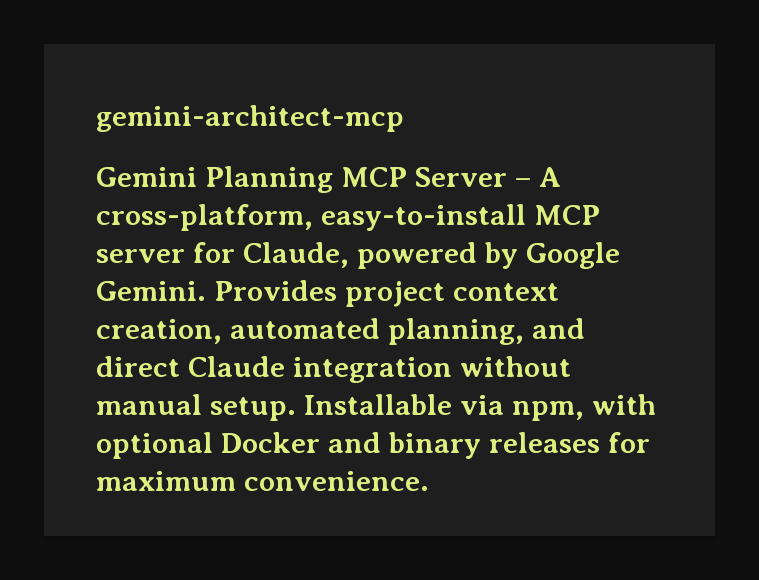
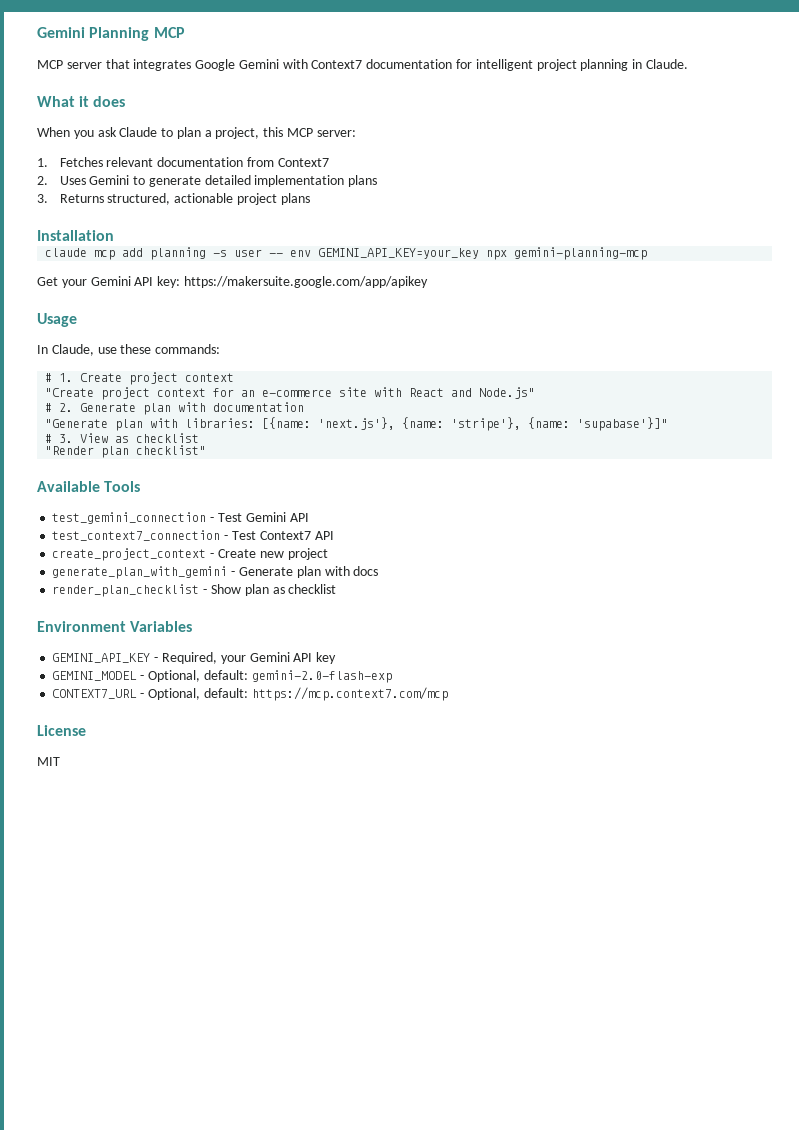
- gemini-architect-mcp
- Gemini Planning MCP Server – A cross-platform, easy-to-install MCP server for Claude, powered by Google Gemini. Provides project context creation, automated planning, and direct Claude integration without manual setup. Installable via npm, with optional Docker and binary releases for maximum convenience.
+ Gemini Planning MCP
+ MCP server that integrates Google Gemini with Context7 documentation for intelligent project planning in Claude.
+ What it does
+ When you ask Claude to plan a project, this MCP server:
+ 1. Fetches relevant documentation from Context7
+ 2. Uses Gemini to generate detailed implementation plans
+ 3. Returns structured, actionable project plans
+ Installation
+ claude mcp add planning -s user -- env GEMINI_API_KEY=your_key npx gemini-planning-mcp
+ Get your Gemini API key: https://makersuite.google.com/app/apikey
+ Usage
+ In Claude, use these commands:
+ # 1. Create project context
+ "Create project context for an e-commerce site with React and Node.js"
+ # 2. Generate plan with documentation
+ "Generate plan with libraries: [{name: 'next.js'}, {name: 'stripe'}, {name: 'supabase'}]"
+ # 3. View as checklist
+ "Render plan checklist"
+ Available Tools
+ test_gemini_connection - Test Gemini API
+ test_context7_connection - Test Context7 API
+ create_project_context - Create new project
+ generate_plan_with_gemini - Generate plan with docs
+ render_plan_checklist - Show plan as checklist
+ Environment Variables
+ GEMINI_API_KEY - Required, your Gemini API key
+ GEMINI_MODEL - Optional, default: gemini-2.0-flash-exp
+ CONTEXT7_URL - Optional, default: https://mcp.context7.com/mcp
+ License
+ MIT

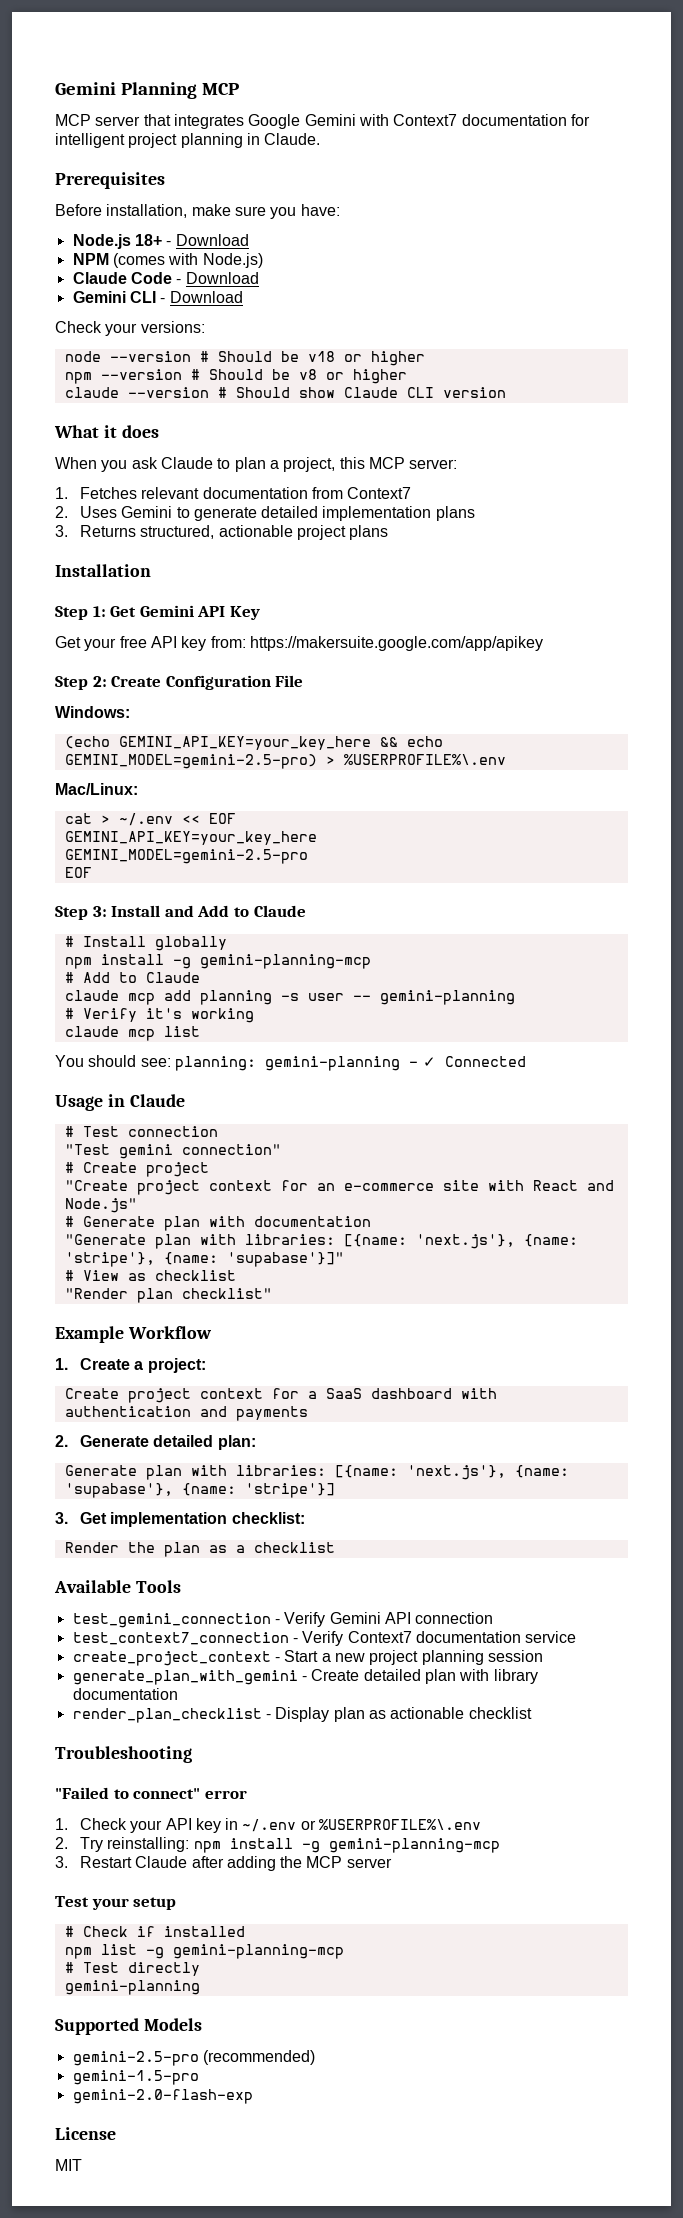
+ Prerequisites
+ Before installation, make sure you have:
+ Node.js 18+ - Download
+ NPM (comes with Node.js)
+ Claude Code - Download
+ Gemini CLI - Download
+ Check your versions:
+ node --version # Should be v18 or higher
+ npm --version # Should be v8 or higher
+ claude --version # Should show Claude CLI version
+ Step 1: Get Gemini API Key
+ Get your free API key from: https://makersuite.google.com/app/apikey
+ Step 2: Create Configuration File
+ Windows:
+ (echo GEMINI_API_KEY=your_key_here && echo GEMINI_MODEL=gemini-2.5-pro) > %USERPROFILE%\.env
+ Mac/Linux:
+ cat > ~/.env << EOF
+ GEMINI_API_KEY=your_key_here
+ GEMINI_MODEL=gemini-2.5-pro
+ EOF
+ Step 3: Install and Add to Claude
+ # Install globally
+ npm install -g gemini-planning-mcp
+ # Add to Claude
- claude mcp add planning -s user -- env GEMINI_API_KEY=your_key npx gemini-planning-mcp
- Get your Gemini API key: https://makersuite.google.com/app/apikey
- Usage
- In Claude, use these commands:
- # 1. Create project context
+ claude mcp add planning -s user -- gemini-planning
+ # Verify it's working
+ claude mcp list
+ You should see: planning: gemini-planning - ✓ Connected
+ Usage in Claude
+ # Test connection
+ "Test gemini connection"
+ # Create project
- # 2. Generate plan with documentation
+ # Generate plan with documentation
- # 3. View as checklist
+ # View as checklist
+ Example Workflow
+ 1. Create a project:
+ Create project context for a SaaS dashboard with authentication and payments
+ 2. Generate detailed plan:
+ Generate plan with libraries: [{name: 'next.js'}, {name: 'supabase'}, {name: 'stripe'}]
+ 3. Get implementation checklist:
+ Render the plan as a checklist
- test_gemini_connection - Test Gemini API
+ test_gemini_connection - Verify Gemini API connection
- test_context7_connection - Test Context7 API
+ test_context7_connection - Verify Context7 documentation service
- create_project_context - Create new project
+ create_project_context - Start a new project planning session
- generate_plan_with_gemini - Generate plan with docs
+ generate_plan_with_gemini - Create detailed plan with library documentation
- render_plan_checklist - Show plan as checklist
- Environment Variables
- GEMINI_API_KEY - Required, your Gemini API key
- GEMINI_MODEL - Optional, default: gemini-2.0-flash-exp
- CONTEXT7_URL - Optional, default: https://mcp.context7.com/mcp
+ render_plan_checklist - Display plan as actionable checklist
+ Troubleshooting
+ "Failed to connect" error
+ 1. Check your API key in ~/.env or %USERPROFILE%\.env
+ 2. Try reinstalling: npm install -g gemini-planning-mcp
+ 3. Restart Claude after adding the MCP server
+ Test your setup
+ # Check if installed
+ npm list -g gemini-planning-mcp
+ # Test directly
+ gemini-planning
+ Supported Models
+ gemini-2.5-pro (recommended)
+ gemini-1.5-pro
+ gemini-2.0-flash-exp

